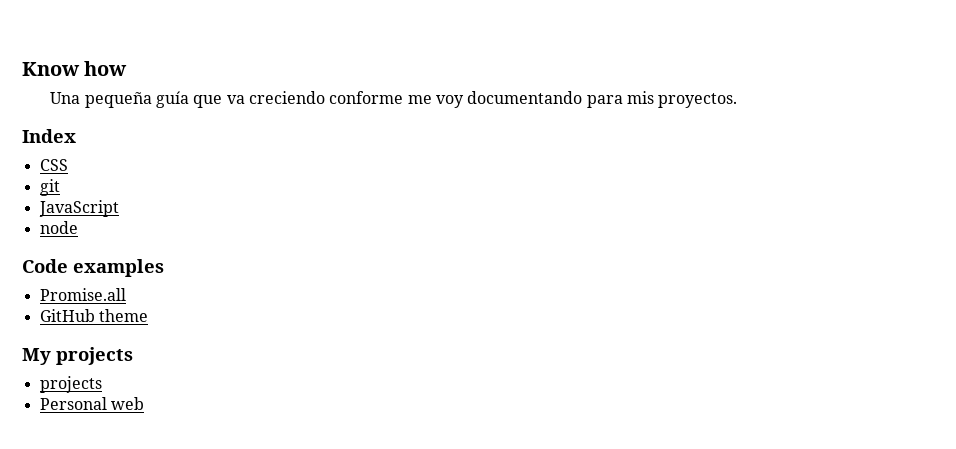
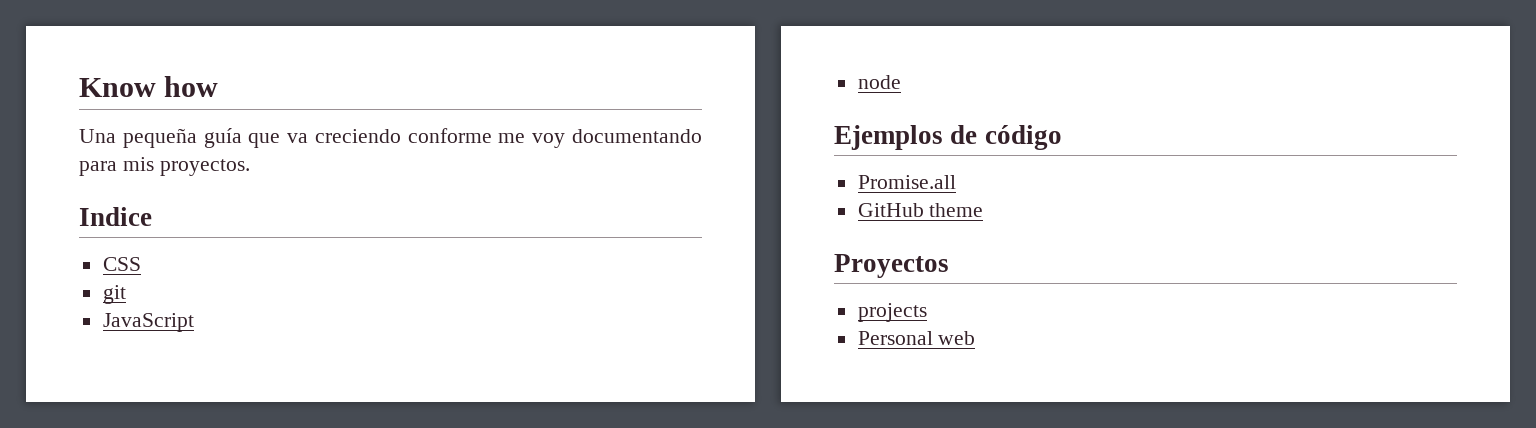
- Index
+ Indice
- Code examples
+ Ejemplos de código
- My projects
+ Proyectos

